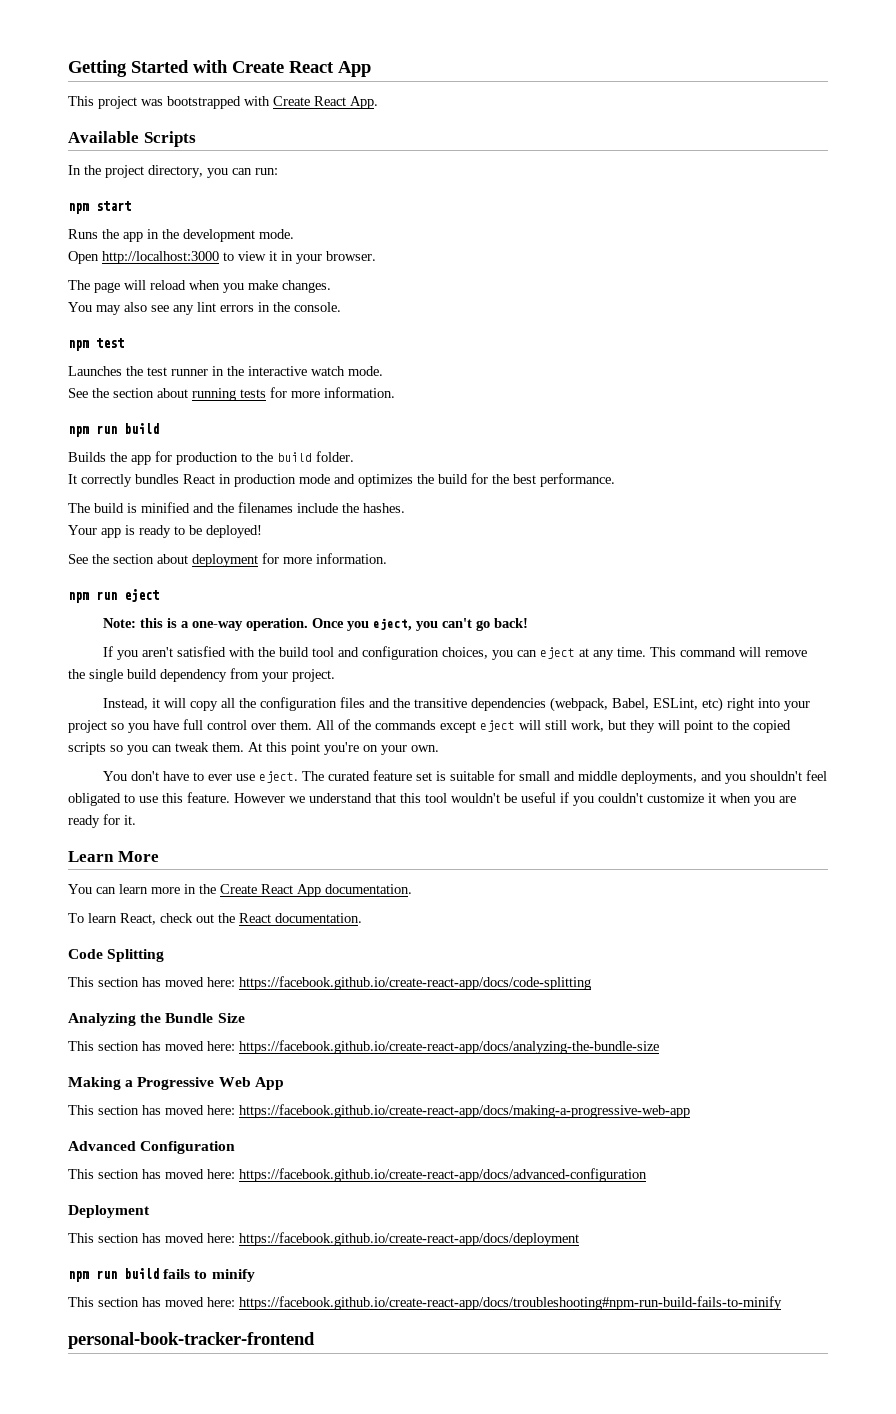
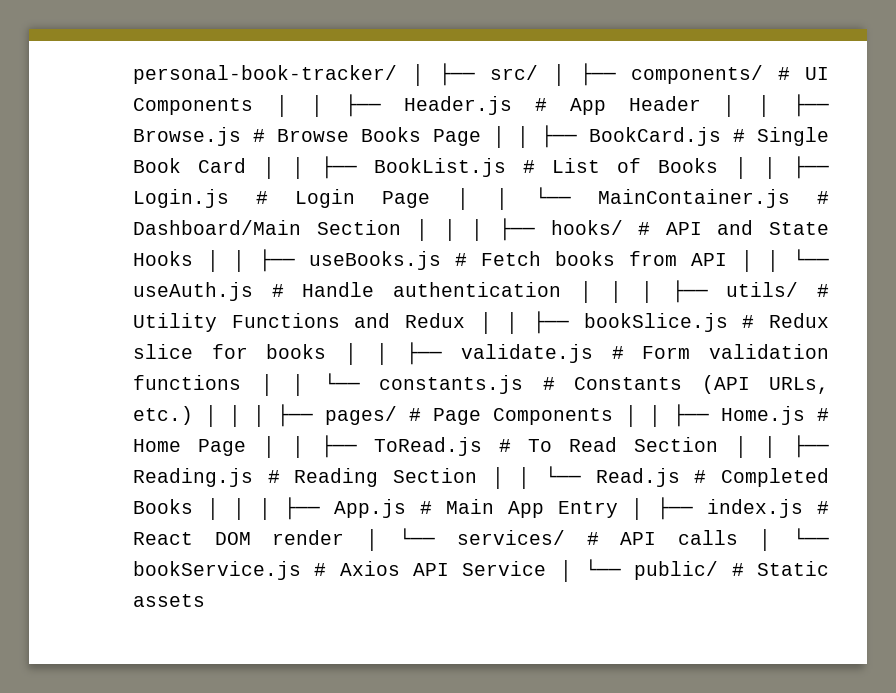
- Getting Started with Create React App
- This project was bootstrapped with Create React App.
- Available Scripts
- In the project directory, you can run:
- npm start
- Runs the app in the development mode.
- Open http://localhost:3000 to view it in your browser.
- The page will reload when you make changes.
- You may also see any lint errors in the console.
- npm test
- Launches the test runner in the interactive watch mode.
- See the section about running tests for more information.
- npm run build
- Builds the app for production to the build folder.
- It correctly bundles React in production mode and optimizes the build for the best performance.
- The build is minified and the filenames include the hashes.
- Your app is ready to be deployed!
- See the section about deployment for more information.
- npm run eject
- Note: this is a one-way operation. Once you eject, you can't go back!
- If you aren't satisfied with the build tool and configuration choices, you can eject at any time. This command will remove the single build dependency from your project.
- Instead, it will copy all the configuration files and the transitive dependencies (webpack, Babel, ESLint, etc) right into your project so you have full control over them. All of the commands except eject will still work, but they will point to the copied scripts so you can tweak them. At this point you're on your own.
- You don't have to ever use eject. The curated feature set is suitable for small and middle deployments, and you shouldn't feel obligated to use this feature. However we understand that this tool wouldn't be useful if you couldn't customize it when you are ready for it.
- Learn More
- You can learn more in the Create React App documentation.
- To learn React, check out the React documentation.
- Code Splitting
- This section has moved here: https://facebook.github.io/create-react-app/docs/code-splitting
- Analyzing the Bundle Size
- This section has moved here: https://facebook.github.io/create-react-app/docs/analyzing-the-bundle-size
- Making a Progressive Web App
- This section has moved here: https://facebook.github.io/create-react-app/docs/making-a-progressive-web-app
- Advanced Configuration
- This section has moved here: https://facebook.github.io/create-react-app/docs/advanced-configuration
- Deployment
- This section has moved here: https://facebook.github.io/create-react-app/docs/deployment
- npm run build fails to minify
- This section has moved here: https://facebook.github.io/create-react-app/docs/troubleshooting#npm-run-build-fails-to-minify
- personal-book-tracker-frontend
+ personal-book-tracker/ │ ├── src/ │ ├── components/ # UI Components │ │ ├── Header.js # App Header │ │ ├── Browse.js # Browse Books Page │ │ ├── BookCard.js # Single Book Card │ │ ├── BookList.js # List of Books │ │ ├── Login.js # Login Page │ │ └── MainContainer.js # Dashboard/Main Section │ │ │ ├── hooks/ # API and State Hooks │ │ ├── useBooks.js # Fetch books from API │ │ └── useAuth.js # Handle authentication │ │ │ ├── utils/ # Utility Functions and Redux │ │ ├── bookSlice.js # Redux slice for books │ │ ├── validate.js # Form validation functions │ │ └── constants.js # Constants (API URLs, etc.) │ │ │ ├── pages/ # Page Components │ │ ├── Home.js # Home Page │ │ ├── ToRead.js # To Read Section │ │ ├── Reading.js # Reading Section │ │ └── Read.js # Completed Books │ │ │ ├── App.js # Main App Entry │ ├── index.js # React DOM render │ └── services/ # API calls │ └── bookService.js # Axios API Service │ └── public/ # Static assets

